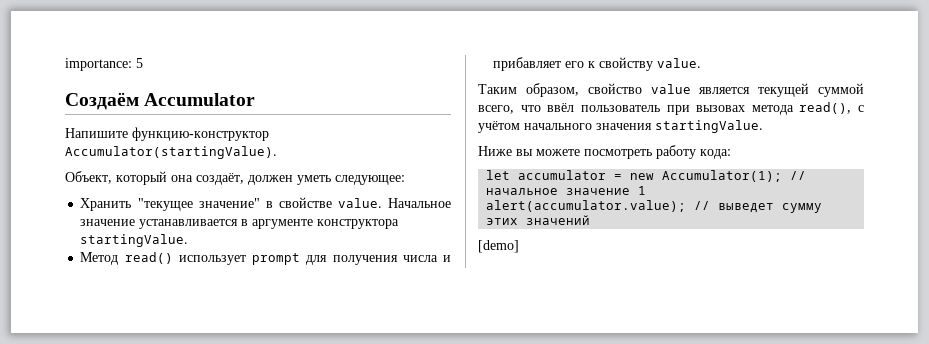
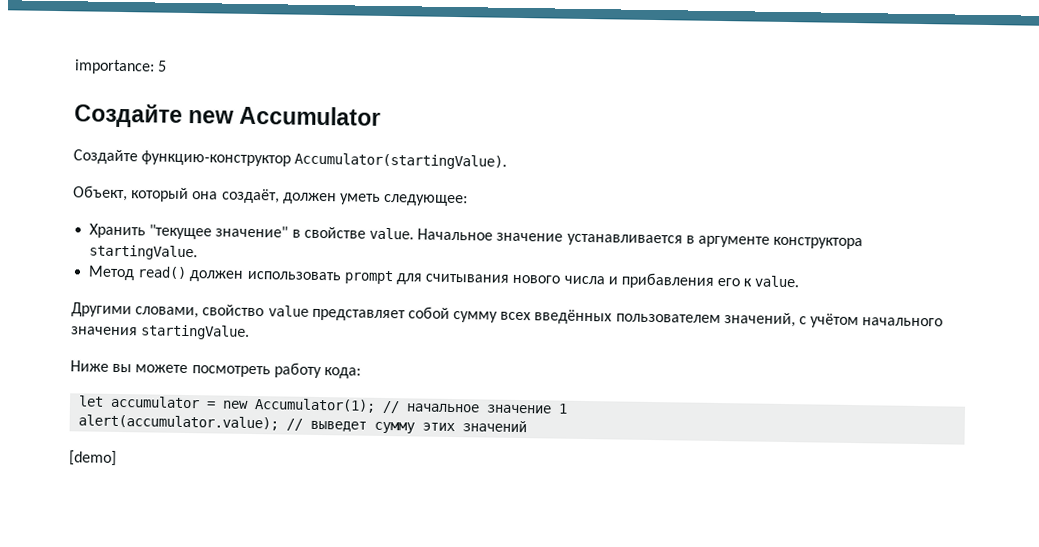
- Создаём Accumulator
+ Создайте new Accumulator
- Напишите функцию-конструктор Accumulator(startingValue).
+ Создайте функцию-конструктор Accumulator(startingValue).
- Метод read() использует prompt для получения числа и прибавляет его к свойству value.
+ Метод read() должен использовать prompt для считывания нового числа и прибавления его к value.
- Таким образом, свойство value является текущей суммой всего, что ввёл пользователь при вызовах метода read(), с учётом начального значения startingValue.
+ Другими словами, свойство value представляет собой сумму всех введённых пользователем значений, с учётом начального значения startingValue.

